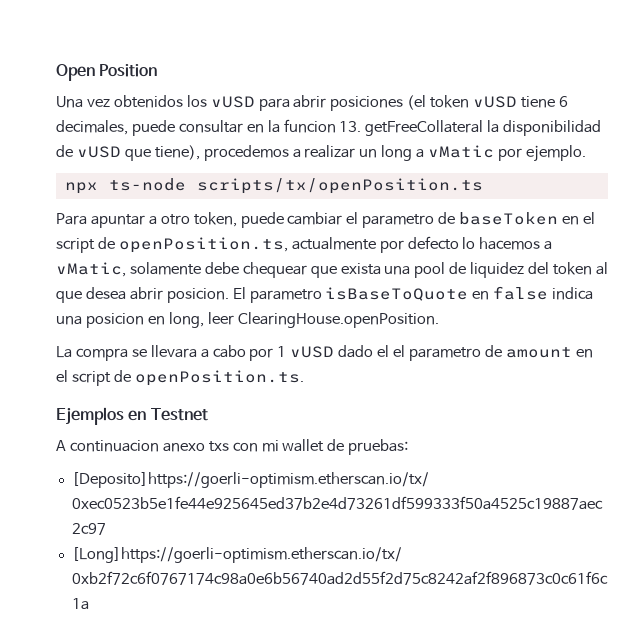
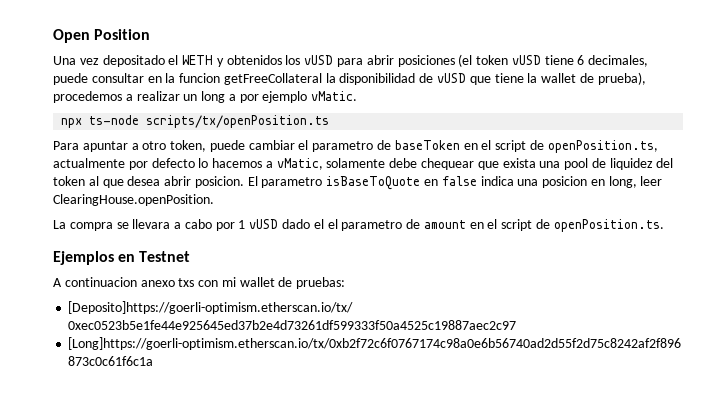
- Una vez obtenidos los vUSD para abrir posiciones (el token vUSD tiene 6 decimales, puede consultar en la funcion 13. getFreeCollateral la disponibilidad de vUSD que tiene), procedemos a realizar un long a vMatic por ejemplo.
+ Una vez depositado el WETH y obtenidos los vUSD para abrir posiciones (el token vUSD tiene 6 decimales, puede consultar en la funcion getFreeCollateral la disponibilidad de vUSD que tiene la wallet de prueba), procedemos a realizar un long a por ejemplo vMatic.

